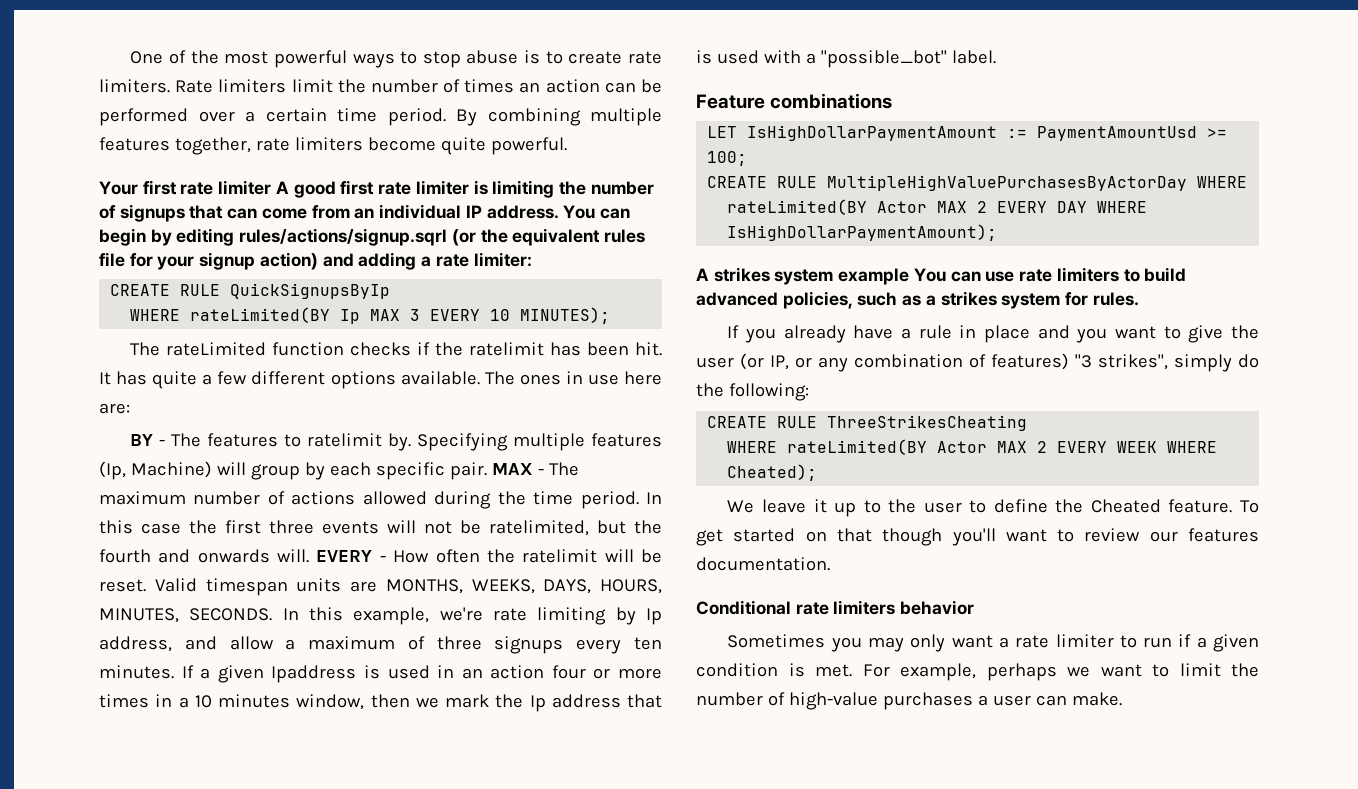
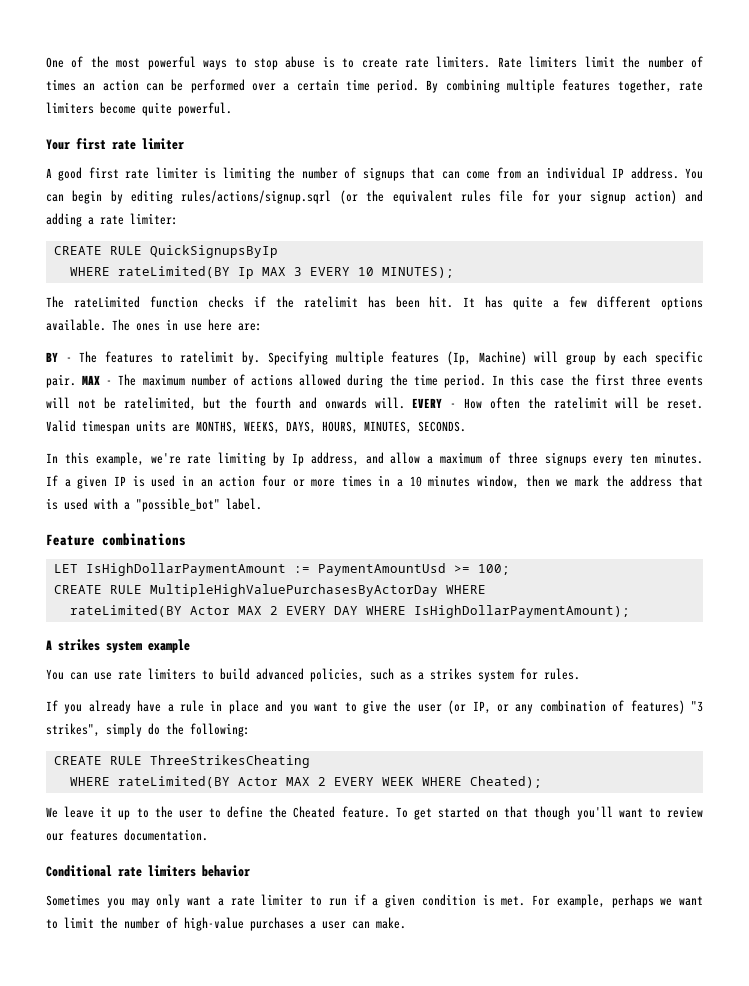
- Your first rate limiter A good first rate limiter is limiting the number of signups that can come from an individual IP address.
+ Your first rate limiter
+ A good first rate limiter is limiting the number of signups that can come from an individual IP address.
- Valid timespan units are MONTHS, WEEKS, DAYS, HOURS, MINUTES, SECONDS. In this example, we're rate limiting by Ip address, and allow a maximum of three signups every ten minutes.
+ Valid timespan units are MONTHS, WEEKS, DAYS, HOURS, MINUTES, SECONDS.
+ In this example, we're rate limiting by Ip address, and allow a maximum of three signups every ten minutes.
- If a given Ipaddress is used in an action four or more times in a 10 minutes window, then we mark the Ip address that is used with a "possible_bot" label.
+ If a given IP is used in an action four or more times in a 10 minutes window, then we mark the address that is used with a "possible_bot" label.
- A strikes system example You can use rate limiters to build advanced policies, such as a strikes system for rules.
+ A strikes system example
+ You can use rate limiters to build advanced policies, such as a strikes system for rules.

